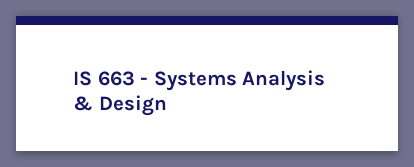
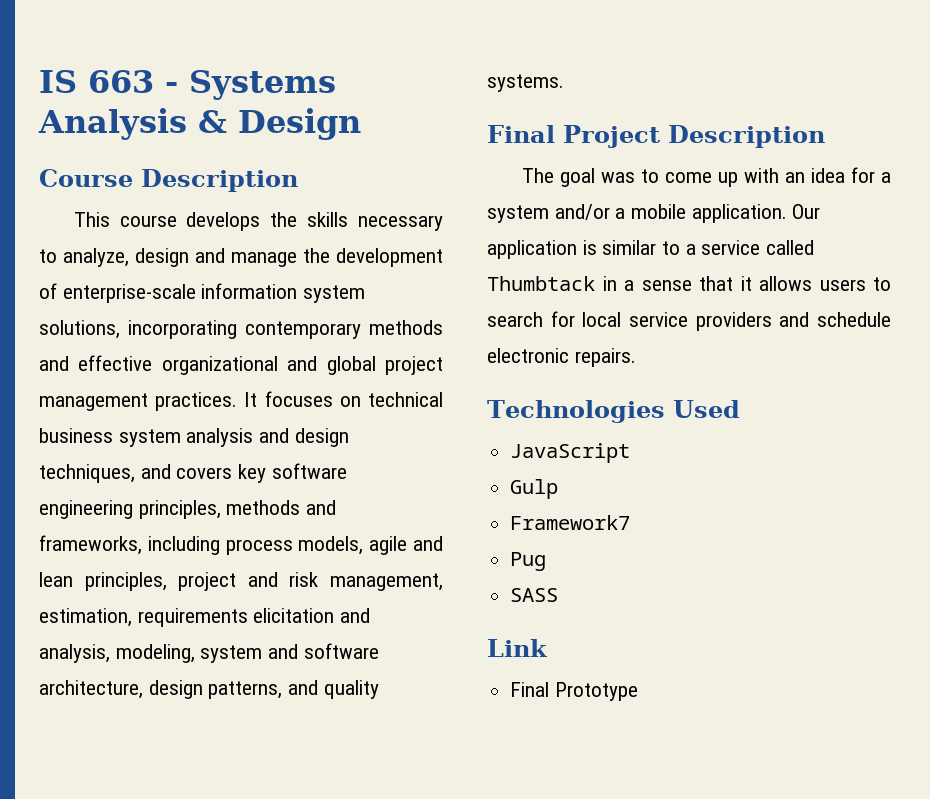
+ Course Description
+ This course develops the skills necessary to analyze, design and manage the development of enterprise-scale information system solutions, incorporating contemporary methods and effective organizational and global project management practices. It focuses on technical business system analysis and design techniques, and covers key software engineering principles, methods and frameworks, including process models, agile and lean principles, project and risk management, estimation, requirements elicitation and analysis, modeling, system and software architecture, design patterns, and quality systems.
+ Final Project Description
+ The goal was to come up with an idea for a system and/or a mobile application. Our application is similar to a service called Thumbtack in a sense that it allows users to search for local service providers and schedule electronic repairs.
+ Technologies Used
+ JavaScript
+ Gulp
+ Framework7
+ Pug
+ SASS
+ Link
+ Final Prototype

